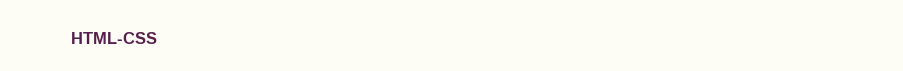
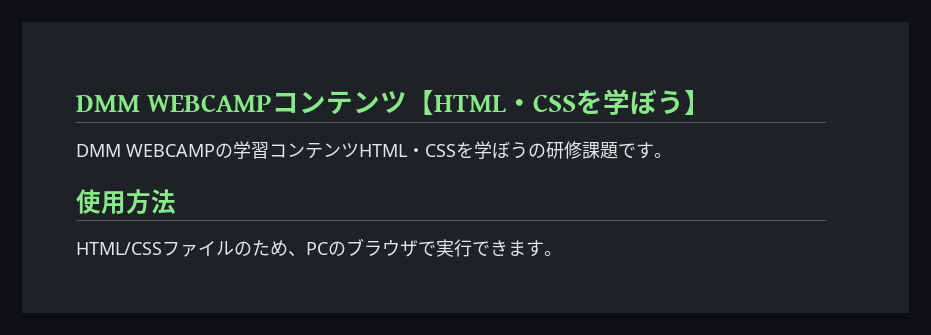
- HTML-CSS
+ DMM WEBCAMPコンテンツ【HTML・CSSを学ぼう】
+ DMM WEBCAMPの学習コンテンツHTML・CSSを学ぼうの研修課題です。
+ 使用方法
+ HTML/CSSファイルのため、PCのブラウザで実行できます。

